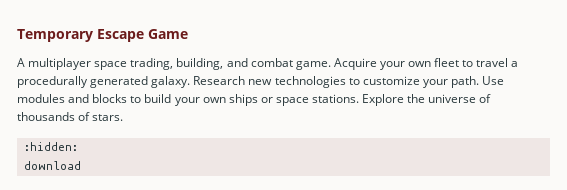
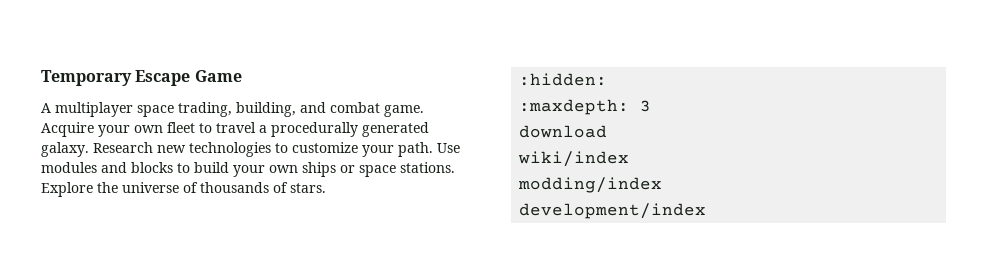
+ :maxdepth: 3
+ wiki/index
+ modding/index
+ development/index

